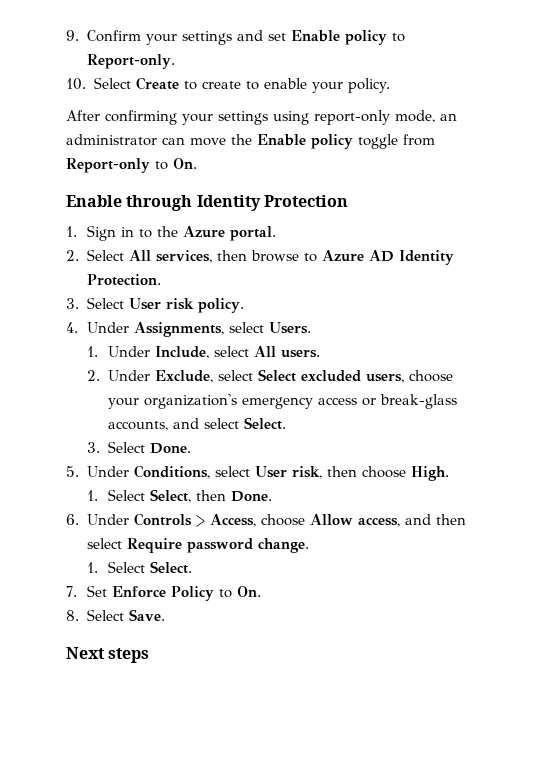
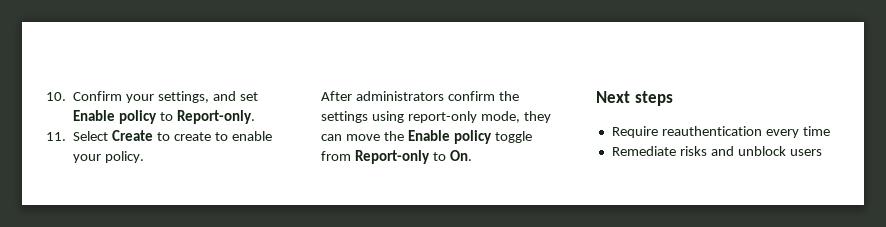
- 9. Confirm your settings and set Enable policy to Report-only.
+ 10. Confirm your settings, and set Enable policy to Report-only.
- 10. Select Create to create to enable your policy.
+ 11. Select Create to create to enable your policy.
- After confirming your settings using report-only mode, an administrator can move the Enable policy toggle from Report-only to On.
+ After administrators confirm the settings using report-only mode, they can move the Enable policy toggle from Report-only to On.
- Enable through Identity Protection
- 1. Sign in to the Azure portal.
- 2. Select All services, then browse to Azure AD Identity Protection.
- 3. Select User risk policy.
- 4. Under Assignments, select Users.
- 1. Under Include, select All users.
- 2. Under Exclude, select Select excluded users, choose your organization's emergency access or break-glass accounts, and select Select.
- 3. Select Done.
- 5. Under Conditions, select User risk, then choose High.
- 1. Select Select, then Done.
- 6. Under Controls > Access, choose Allow access, and then select Require password change.
- 1. Select Select.
- 7. Set Enforce Policy to On.
- 8. Select Save.
  Next steps
+ Require reauthentication every time
+ Remediate risks and unblock users

